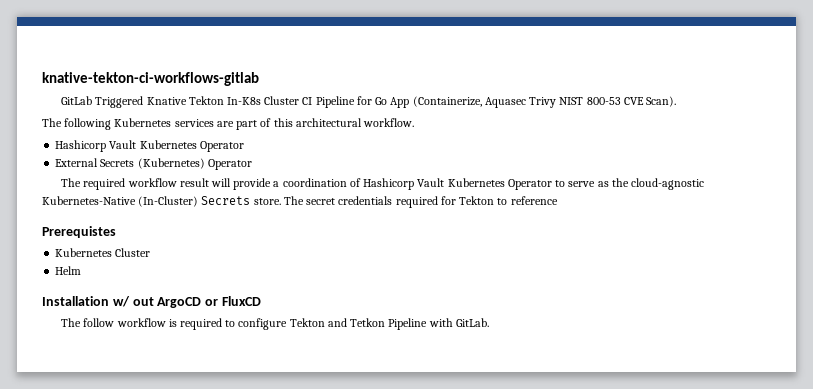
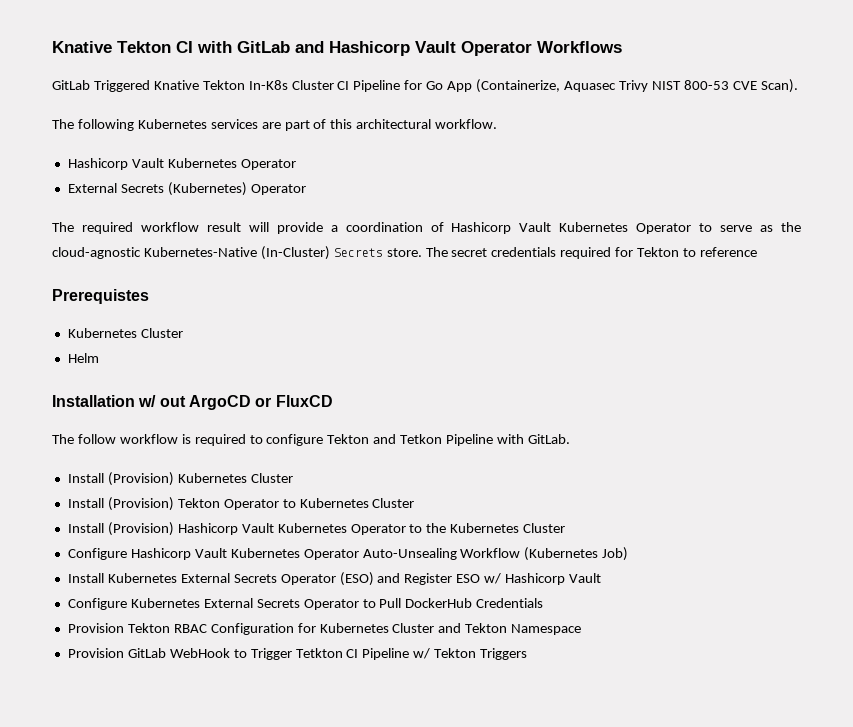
- knative-tekton-ci-workflows-gitlab
+ Knative Tekton CI with GitLab and Hashicorp Vault Operator Workflows
+ Install (Provision) Kubernetes Cluster
+ Install (Provision) Tekton Operator to Kubernetes Cluster
+ Install (Provision) Hashicorp Vault Kubernetes Operator to the Kubernetes Cluster
+ Configure Hashicorp Vault Kubernetes Operator Auto-Unsealing Workflow (Kubernetes Job)
+ Install Kubernetes External Secrets Operator (ESO) and Register ESO w/ Hashicorp Vault
+ Configure Kubernetes External Secrets Operator to Pull DockerHub Credentials
+ Provision Tekton RBAC Configuration for Kubernetes Cluster and Tekton Namespace
+ Provision GitLab WebHook to Trigger Tetkton CI Pipeline w/ Tekton Triggers

